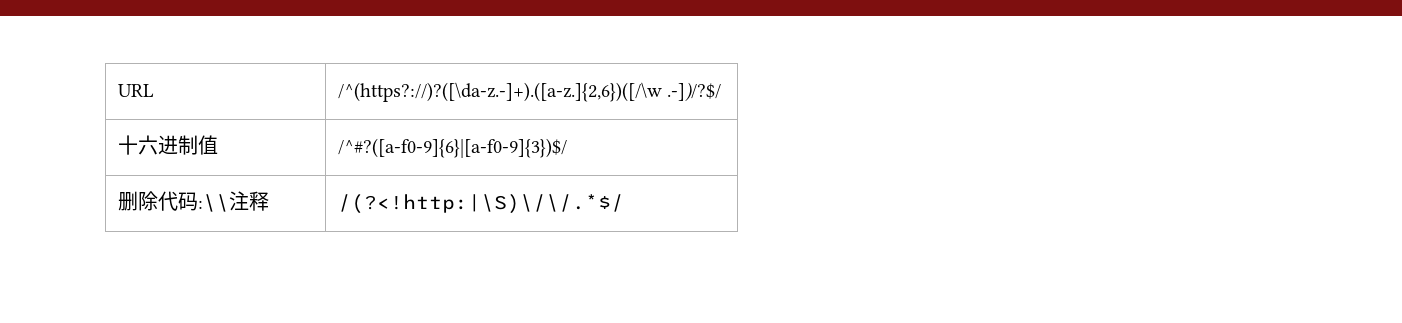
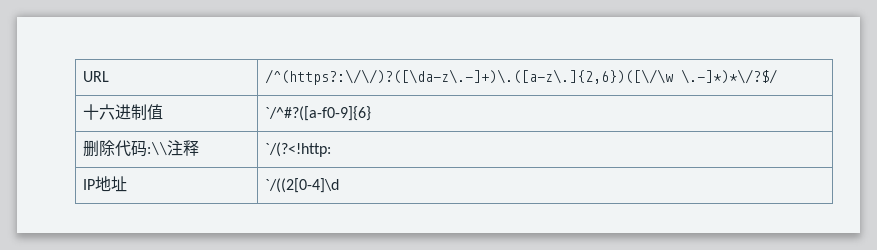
- URL | /^(https?://)?([\da-z.-]+).([a-z.]{2,6})([/\w .-])/?$/
+ URL | /^(https?:\/\/)?([\da-z\.-]+)\.([a-z\.]{2,6})([\/\w \.-]*)*\/?$/
- 十六进制值 | /^#?([a-f0-9]{6}|[a-f0-9]{3})$/
+ 十六进制值 | `/^#?([a-f0-9]{6}
- 删除代码:\\注释 | /(?<!http:|\S)\/\/.*$/
+ 删除代码:\\注释 | `/(?<!http:
+ IP地址 | `/((2[0-4]\d

